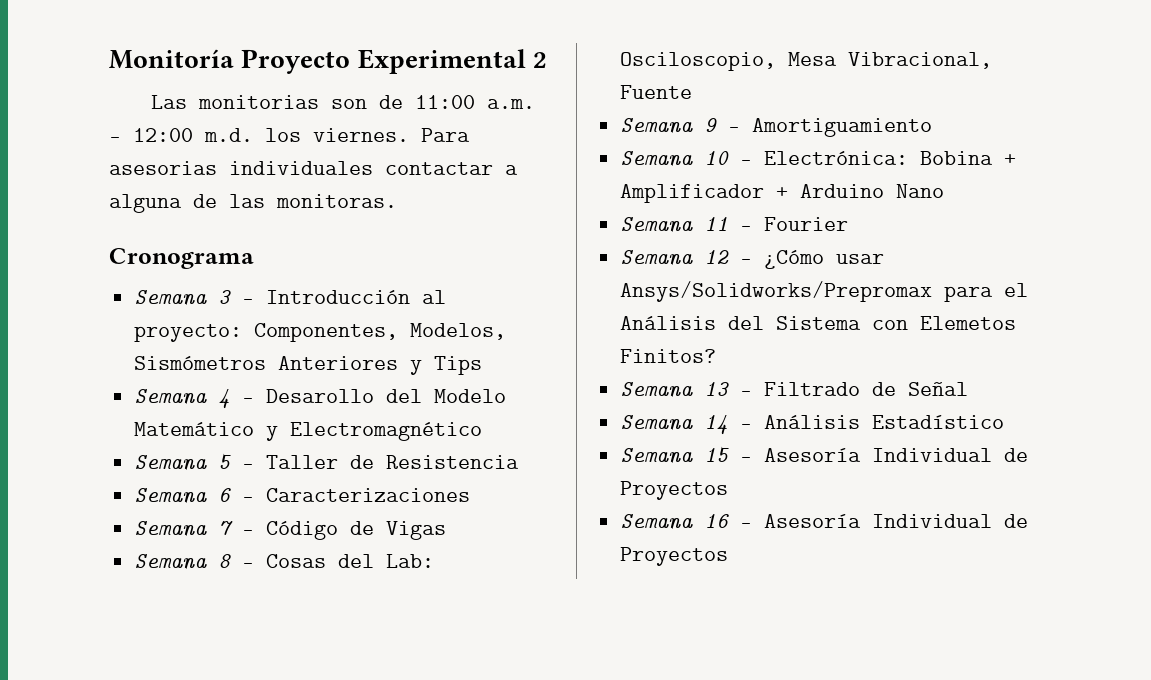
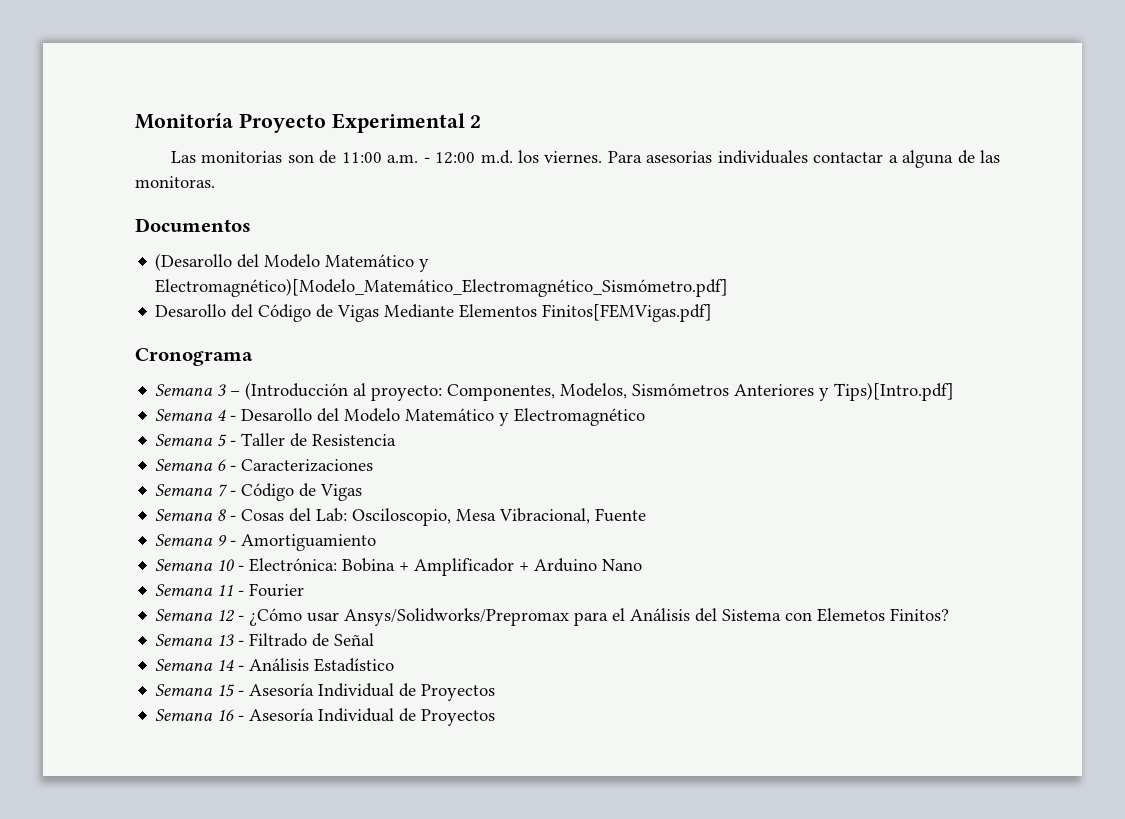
+ Documentos
+ (Desarollo del Modelo Matemático y Electromagnético)[Modelo_Matemático_Electromagnético_Sismómetro.pdf]
+ Desarollo del Código de Vigas Mediante Elementos Finitos[FEMVigas.pdf]
- Semana 3 – Introducción al proyecto: Componentes, Modelos, Sismómetros Anteriores y Tips
+ Semana 3 – (Introducción al proyecto: Componentes, Modelos, Sismómetros Anteriores y Tips)[Intro.pdf]

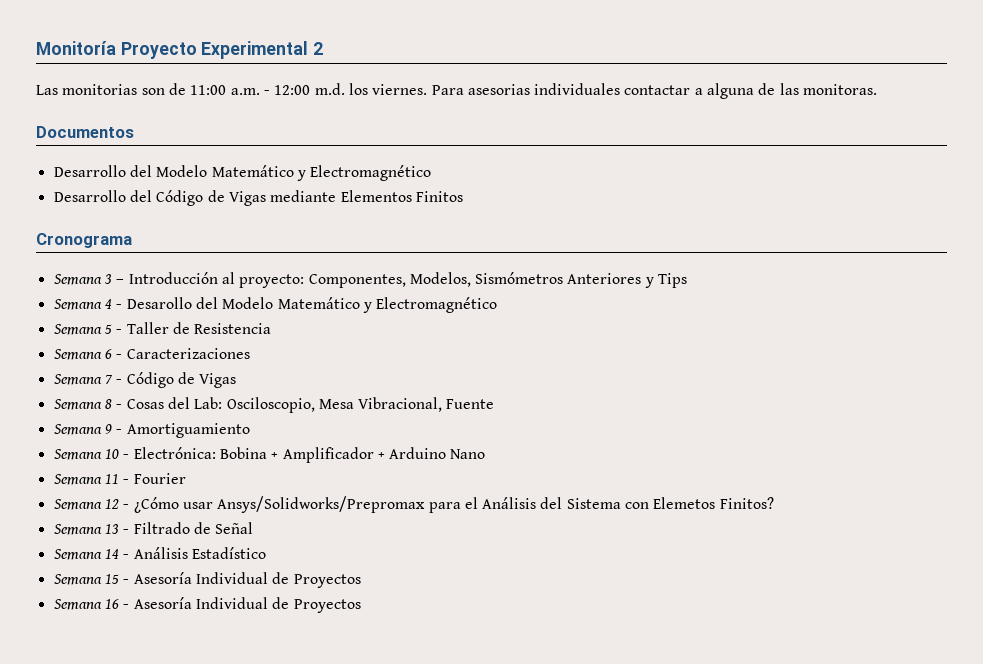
- (Desarollo del Modelo Matemático y Electromagnético)[Modelo_Matemático_Electromagnético_Sismómetro.pdf]
- Desarollo del Código de Vigas Mediante Elementos Finitos[FEMVigas.pdf]
+ Desarrollo del Modelo Matemático y Electromagnético
+ Desarrollo del Código de Vigas mediante Elementos Finitos
- Semana 3 – (Introducción al proyecto: Componentes, Modelos, Sismómetros Anteriores y Tips)[Intro.pdf]
+ Semana 3 – Introducción al proyecto: Componentes, Modelos, Sismómetros Anteriores y Tips

